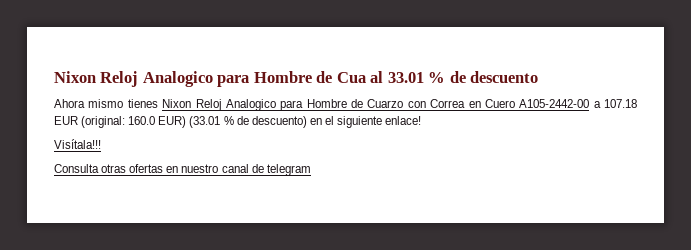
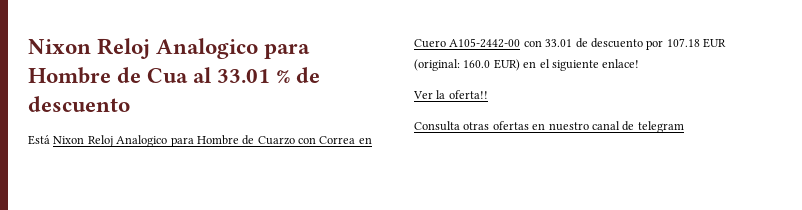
- Ahora mismo tienes Nixon Reloj Analogico para Hombre de Cuarzo con Correa en Cuero A105-2442-00 a 107.18 EUR (original: 160.0 EUR) (33.01 % de descuento) en el siguiente enlace!
+ Está Nixon Reloj Analogico para Hombre de Cuarzo con Correa en Cuero A105-2442-00 con 33.01 de descuento por 107.18 EUR (original: 160.0 EUR) en el siguiente enlace!
- Visítala!!!
+ Ver la oferta!!

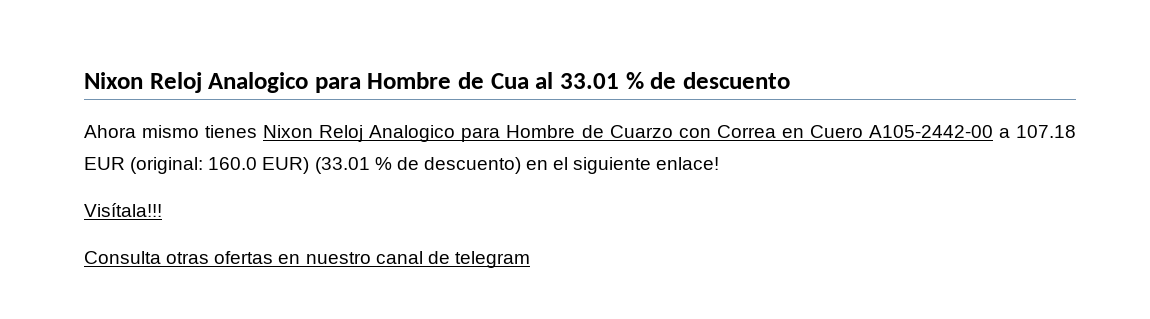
- Está Nixon Reloj Analogico para Hombre de Cuarzo con Correa en Cuero A105-2442-00 con 33.01 de descuento por 107.18 EUR (original: 160.0 EUR) en el siguiente enlace!
+ Ahora mismo tienes Nixon Reloj Analogico para Hombre de Cuarzo con Correa en Cuero A105-2442-00 a 107.18 EUR (original: 160.0 EUR) (33.01 % de descuento) en el siguiente enlace!
- Ver la oferta!!
+ Visítala!!!

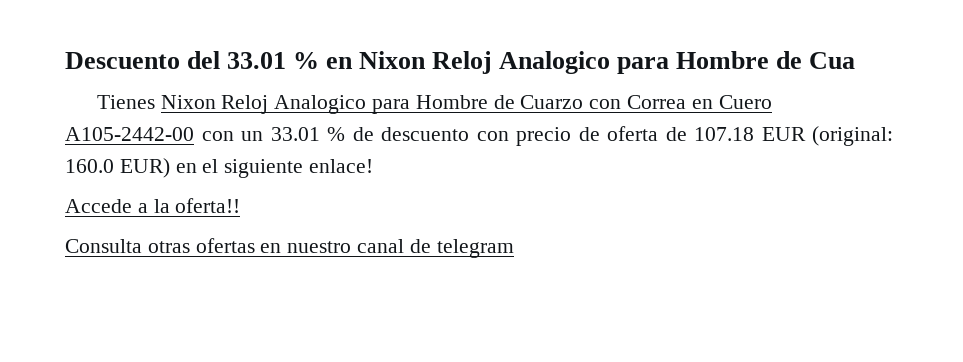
- Nixon Reloj Analogico para Hombre de Cua al 33.01 % de descuento
- Ahora mismo tienes Nixon Reloj Analogico para Hombre de Cuarzo con Correa en Cuero A105-2442-00 a 107.18 EUR (original: 160.0 EUR) (33.01 % de descuento) en el siguiente enlace!
+ Descuento del 33.01 % en Nixon Reloj Analogico para Hombre de Cua
+ Tienes Nixon Reloj Analogico para Hombre de Cuarzo con Correa en Cuero A105-2442-00 con un 33.01 % de descuento con precio de oferta de 107.18 EUR (original: 160.0 EUR) en el siguiente enlace!
- Visítala!!!
+ Accede a la oferta!!

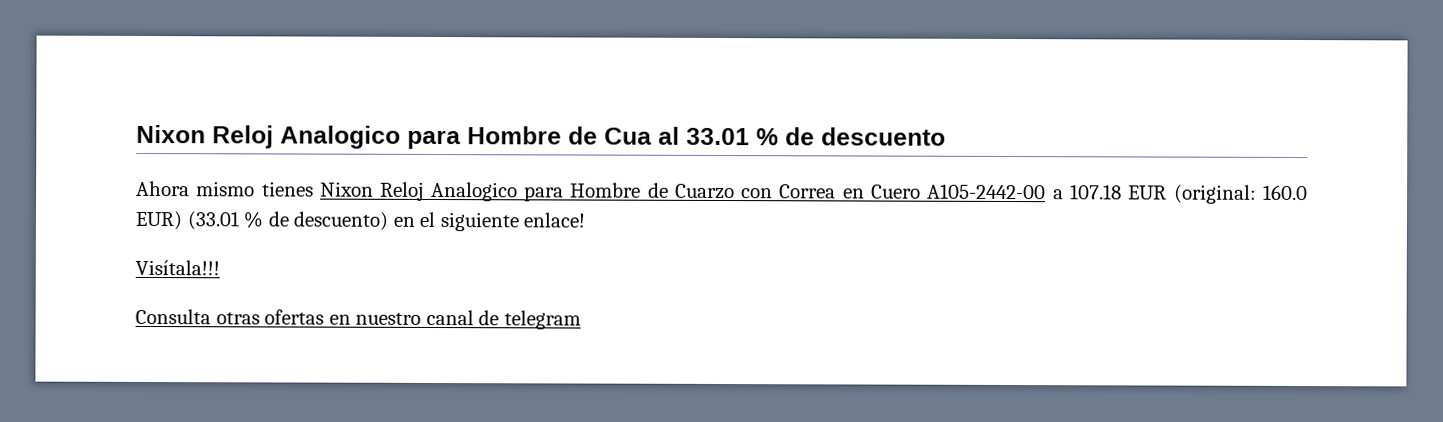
- Descuento del 33.01 % en Nixon Reloj Analogico para Hombre de Cua
- Tienes Nixon Reloj Analogico para Hombre de Cuarzo con Correa en Cuero A105-2442-00 con un 33.01 % de descuento con precio de oferta de 107.18 EUR (original: 160.0 EUR) en el siguiente enlace!
+ Nixon Reloj Analogico para Hombre de Cua al 33.01 % de descuento
+ Ahora mismo tienes Nixon Reloj Analogico para Hombre de Cuarzo con Correa en Cuero A105-2442-00 a 107.18 EUR (original: 160.0 EUR) (33.01 % de descuento) en el siguiente enlace!
- Accede a la oferta!!
+ Visítala!!!

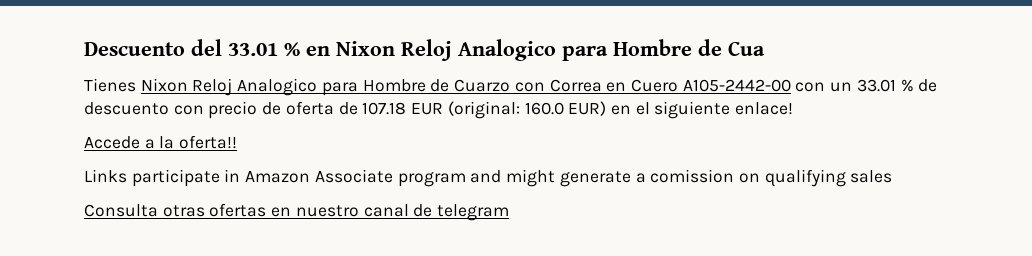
- Nixon Reloj Analogico para Hombre de Cua al 33.01 % de descuento
- Ahora mismo tienes Nixon Reloj Analogico para Hombre de Cuarzo con Correa en Cuero A105-2442-00 a 107.18 EUR (original: 160.0 EUR) (33.01 % de descuento) en el siguiente enlace!
+ Descuento del 33.01 % en Nixon Reloj Analogico para Hombre de Cua
+ Tienes Nixon Reloj Analogico para Hombre de Cuarzo con Correa en Cuero A105-2442-00 con un 33.01 % de descuento con precio de oferta de 107.18 EUR (original: 160.0 EUR) en el siguiente enlace!
- Visítala!!!
+ Accede a la oferta!!
+ Links participate in Amazon Associate program and might generate a comission on qualifying sales

